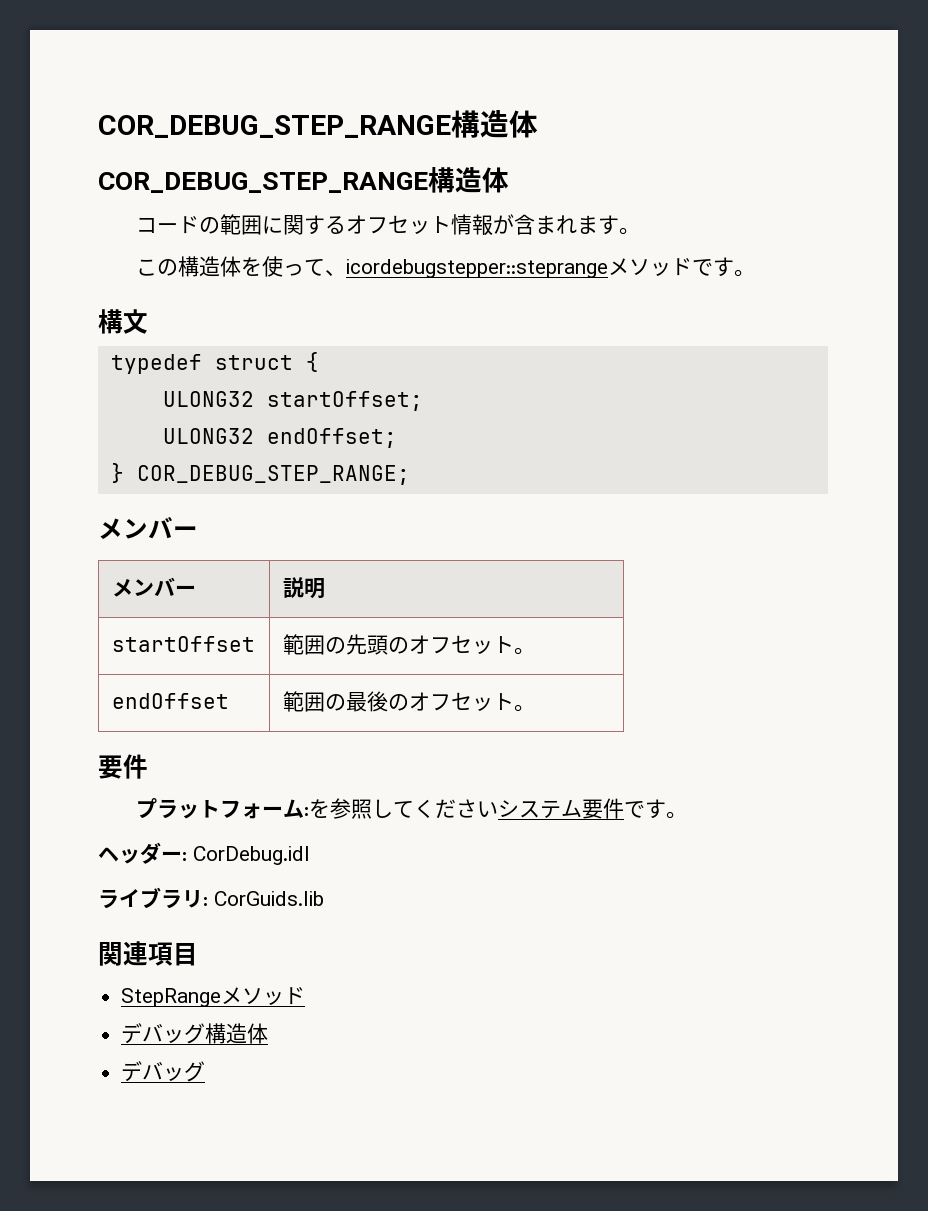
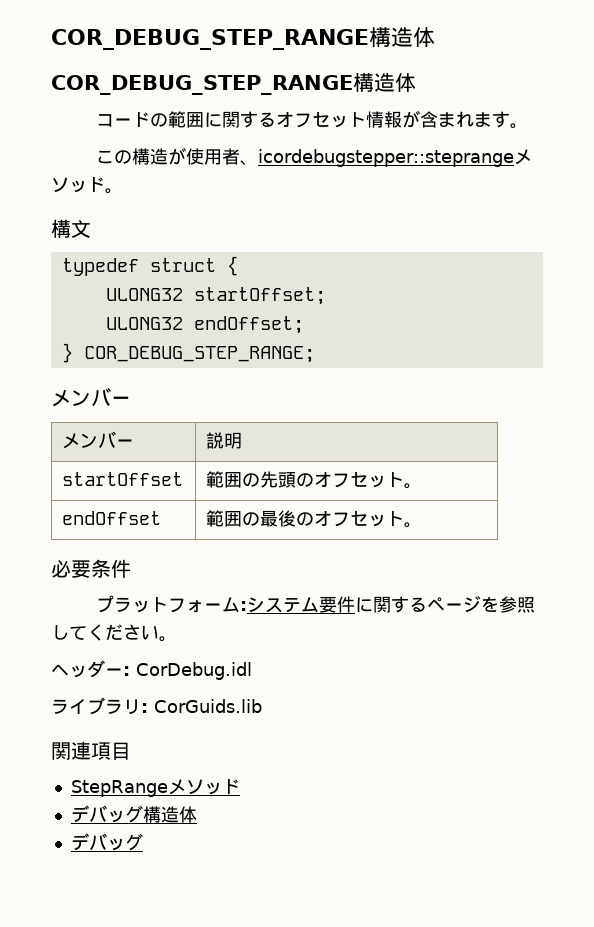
- この構造体を使って、icordebugstepper::steprangeメソッドです。
+ この構造が使用者、icordebugstepper::steprangeメソッド。
  endOffset | 範囲の最後のオフセット。
- 要件
+ 必要条件
- プラットフォーム:を参照してくださいシステム要件です。
+ プラットフォーム:システム要件に関するページを参照してください。

